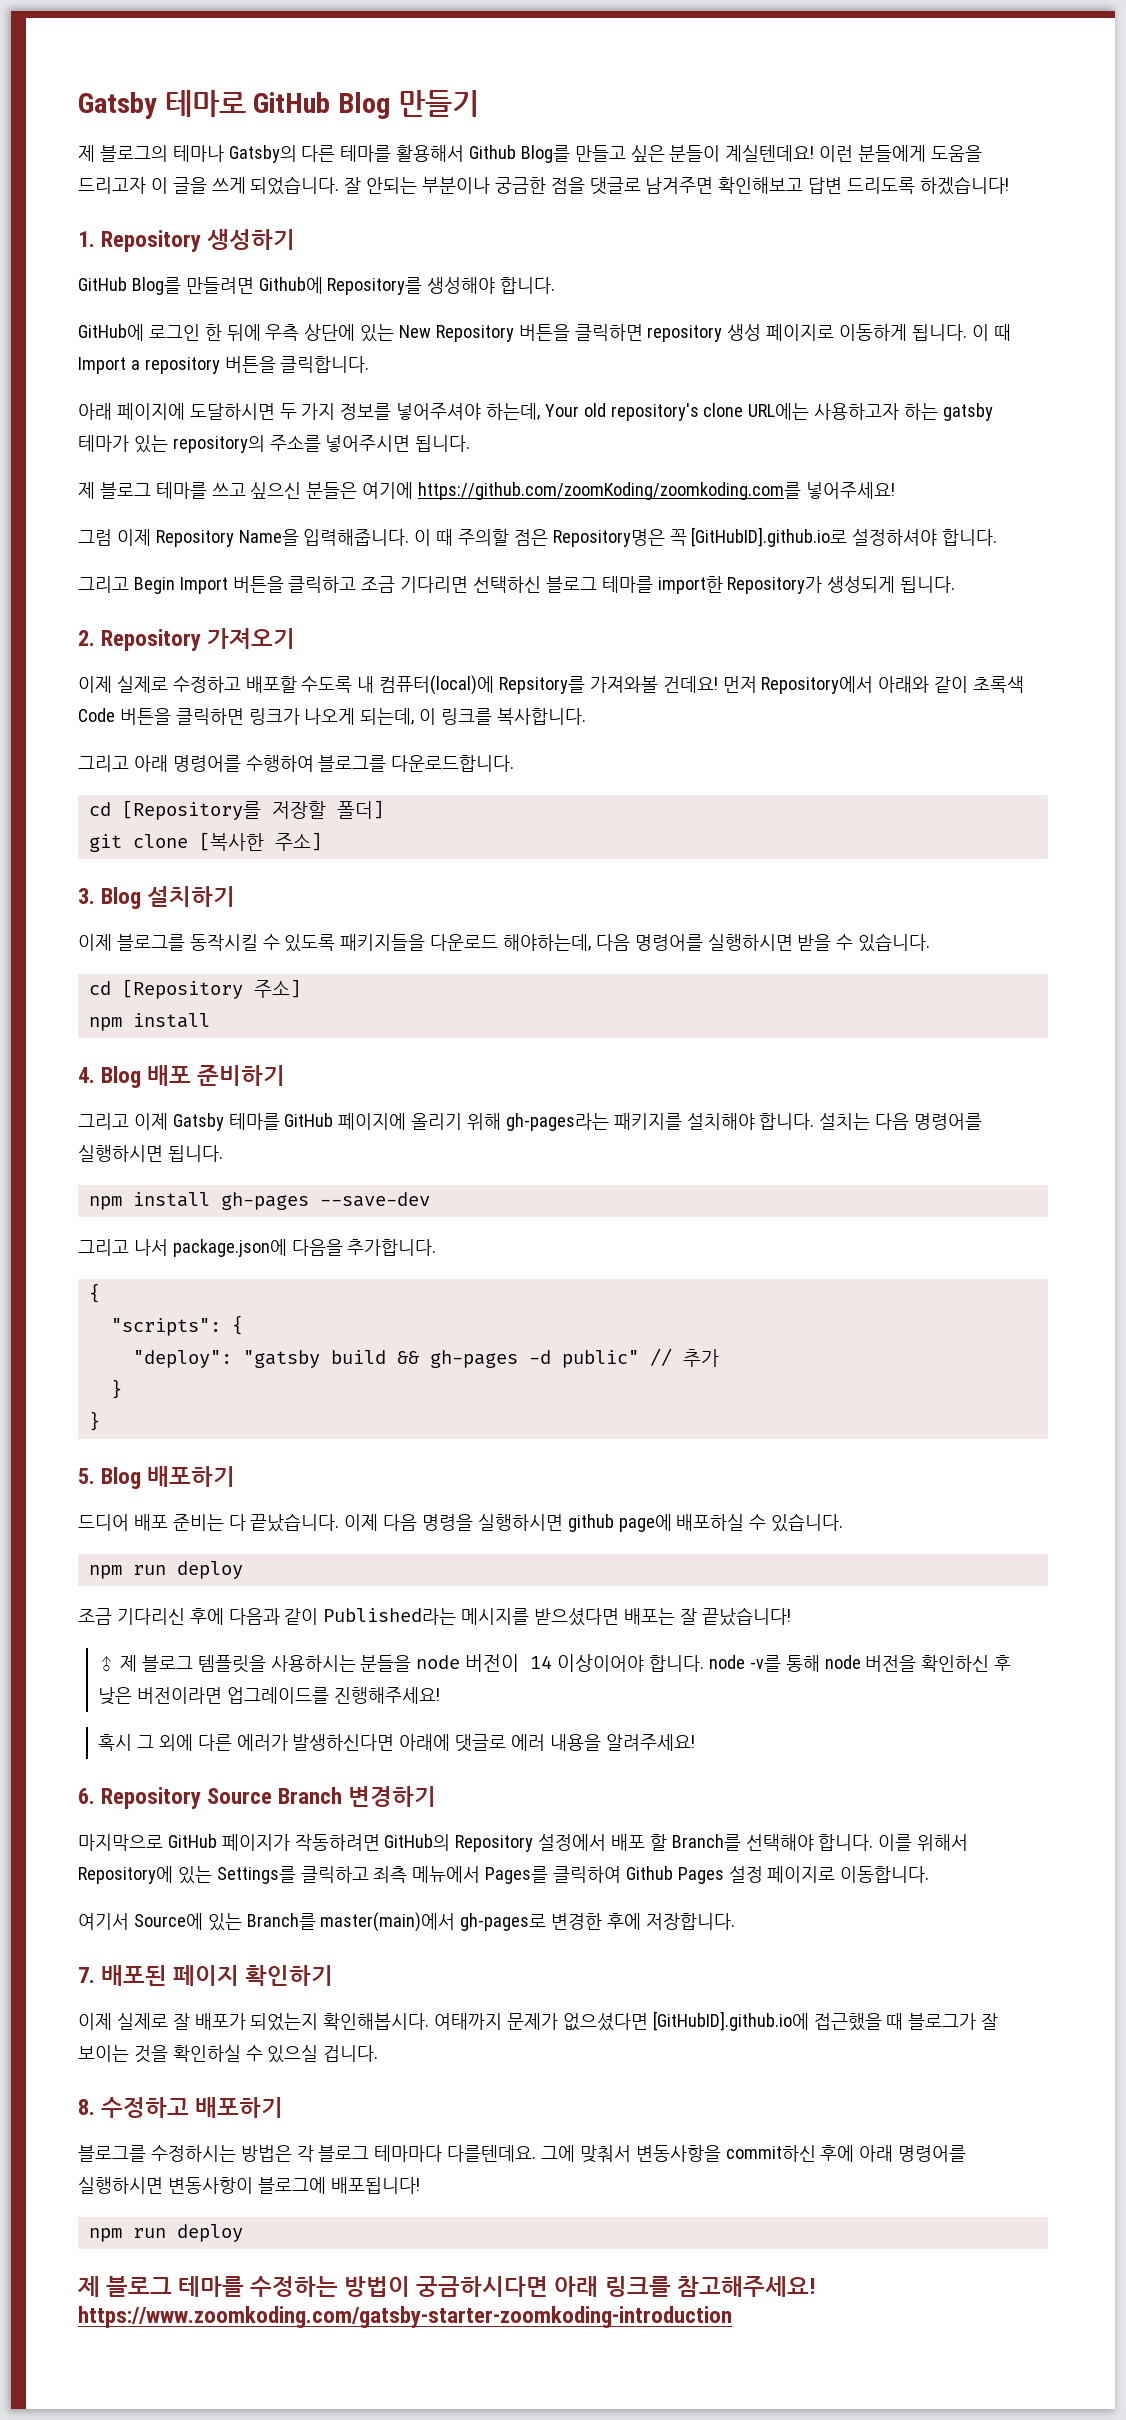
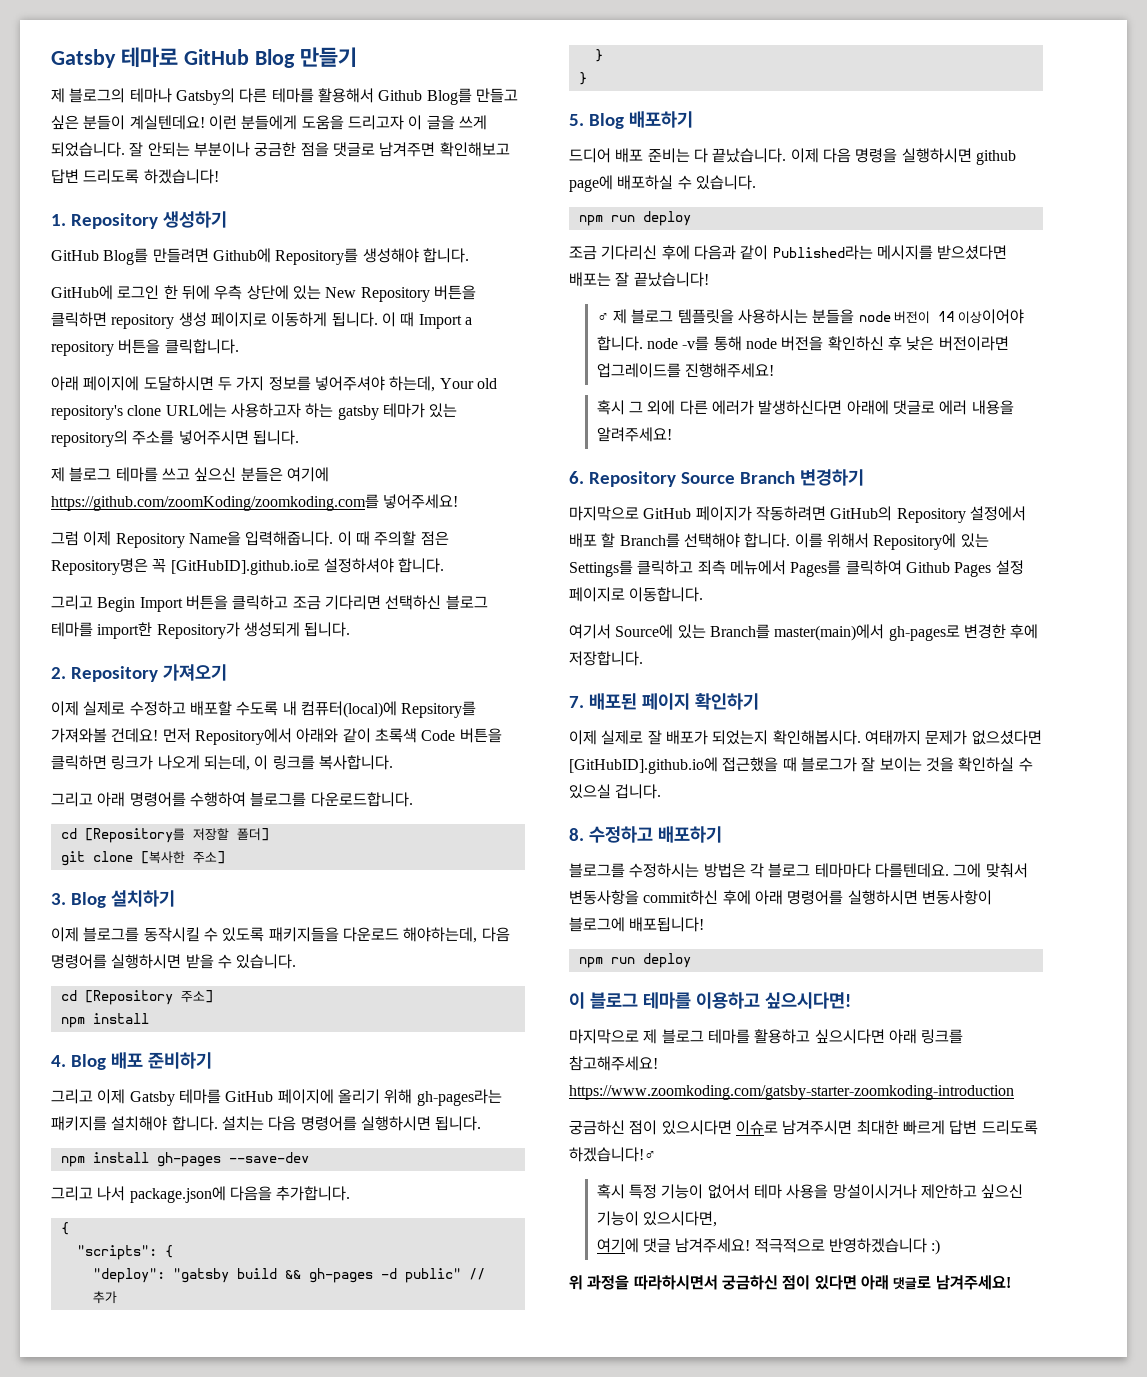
- 제 블로그 테마를 수정하는 방법이 궁금하시다면 아래 링크를 참고해주세요! https://www.zoomkoding.com/gatsby-starter-zoomkoding-introduction
+ 이 블로그 테마를 이용하고 싶으시다면!
+ 마지막으로 제 블로그 테마를 활용하고 싶으시다면 아래 링크를 참고해주세요! https://www.zoomkoding.com/gatsby-starter-zoomkoding-introduction
+ 궁금하신 점이 있으시다면 이슈로 남겨주시면 최대한 빠르게 답변 드리도록 하겠습니다!♂
+ 혹시 특정 기능이 없어서 테마 사용을 망설이시거나 제안하고 싶으신 기능이 있으시다면,
+ 여기에 댓글 남겨주세요! 적극적으로 반영하겠습니다 :)
+ 위 과정을 따라하시면서 궁금하신 점이 있다면 아래 댓글로 남겨주세요!

